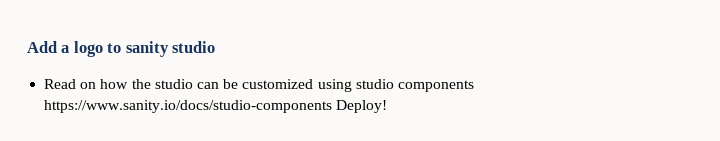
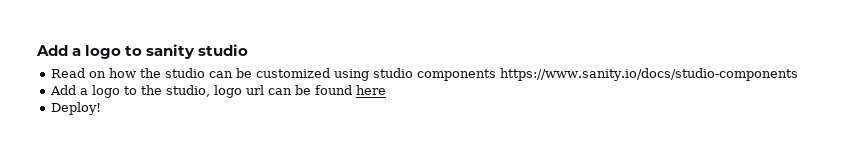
- Read on how the studio can be customized using studio components https://www.sanity.io/docs/studio-components Deploy!
+ Read on how the studio can be customized using studio components https://www.sanity.io/docs/studio-components
+ Add a logo to the studio, logo url can be found here
+ Deploy!

